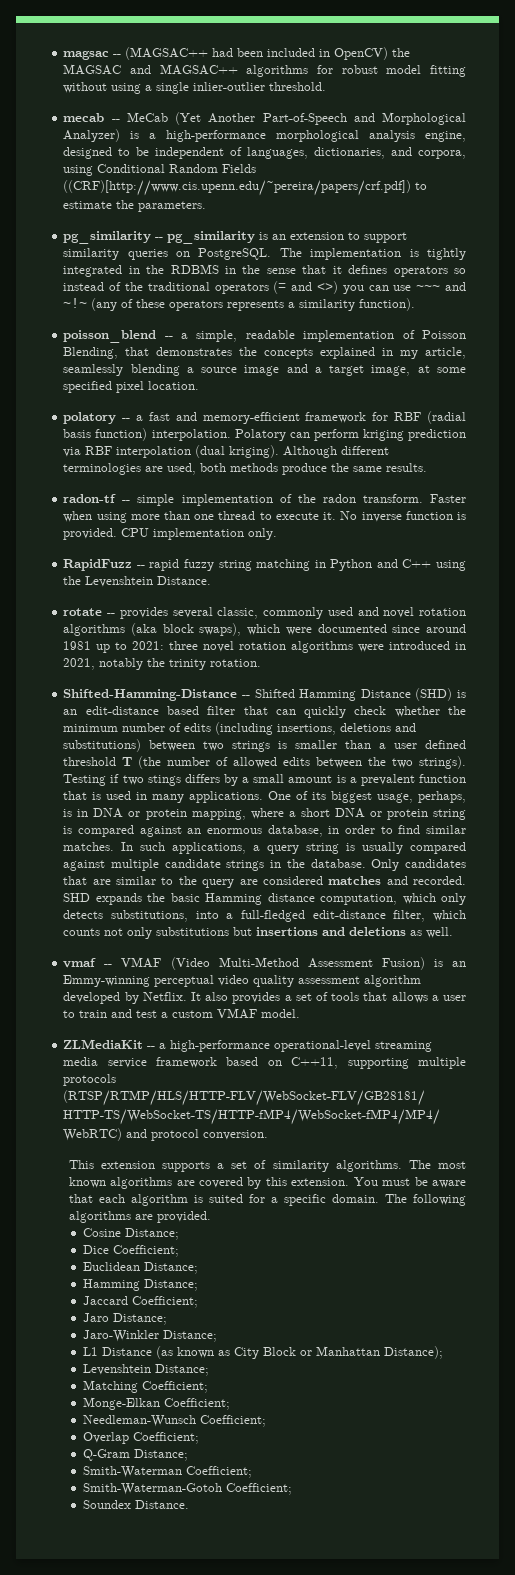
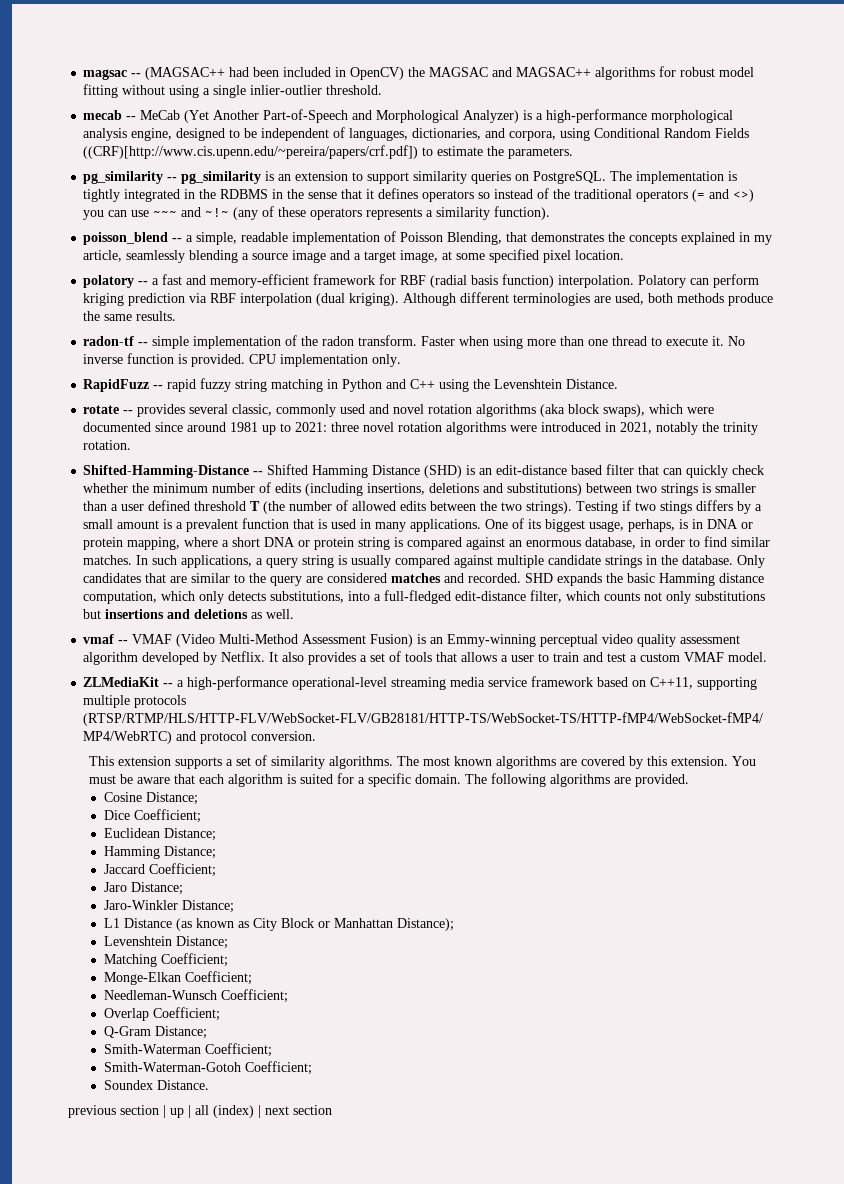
+ previous section | up | all (index) | next section

